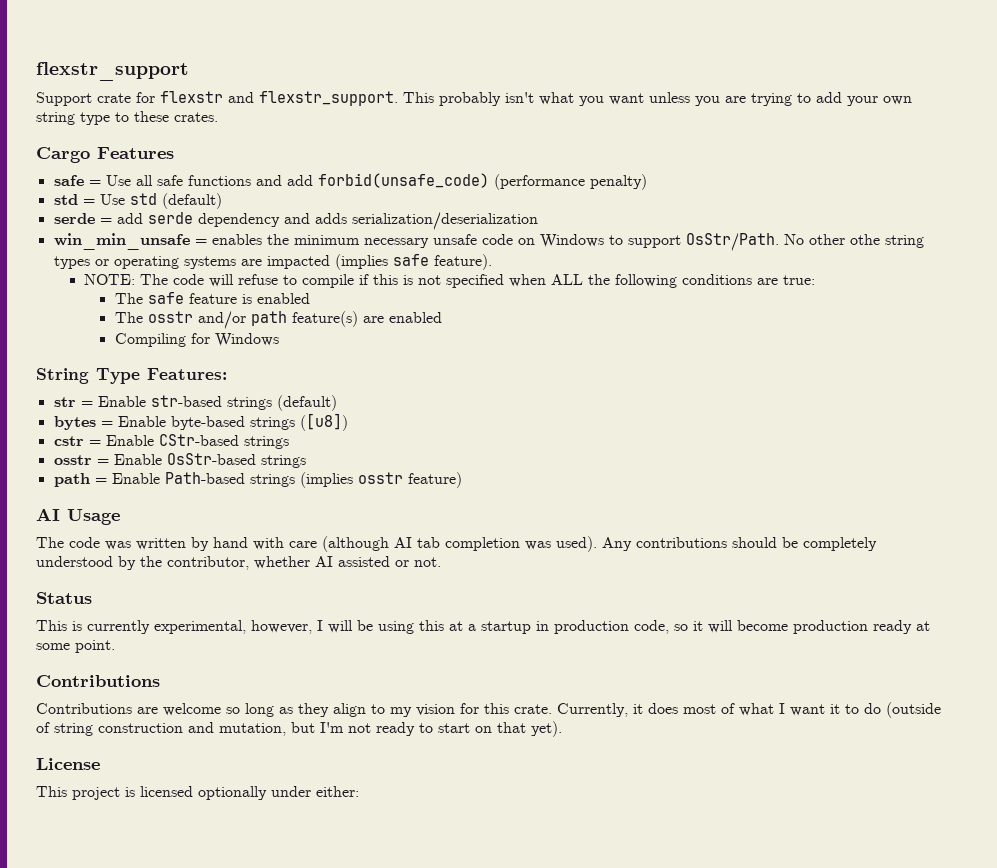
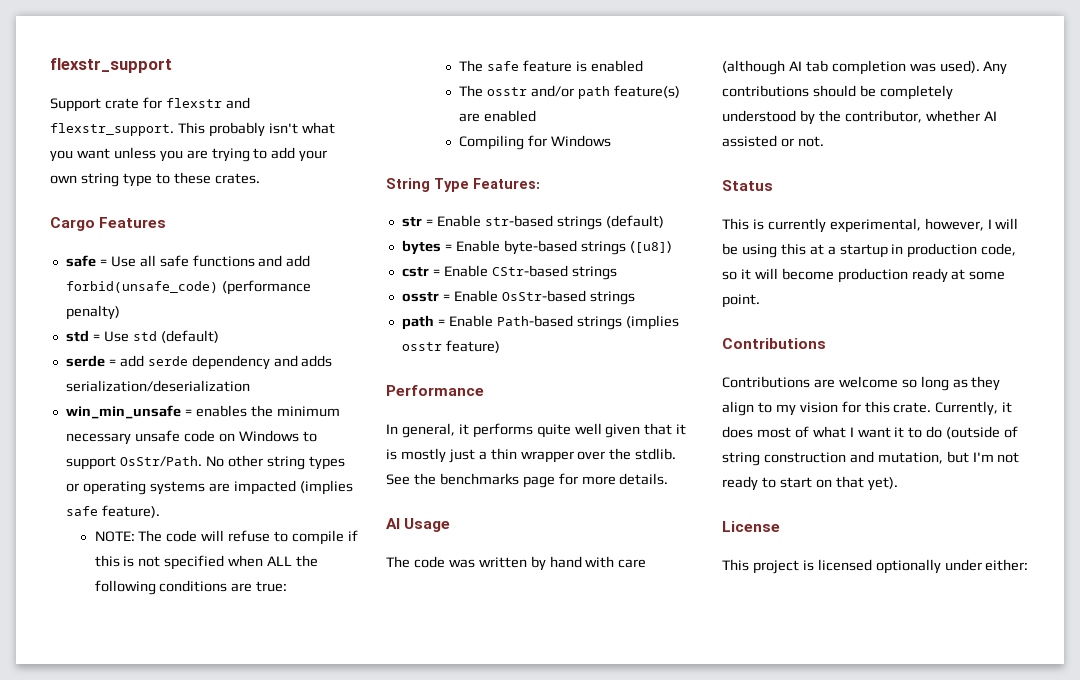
- No other othe string types or operating systems are impacted (implies safe feature).
+ No other string types or operating systems are impacted (implies safe feature).
+ Performance
+ In general, it performs quite well given that it is mostly just a thin wrapper over the stdlib. See the benchmarks page for more details.

